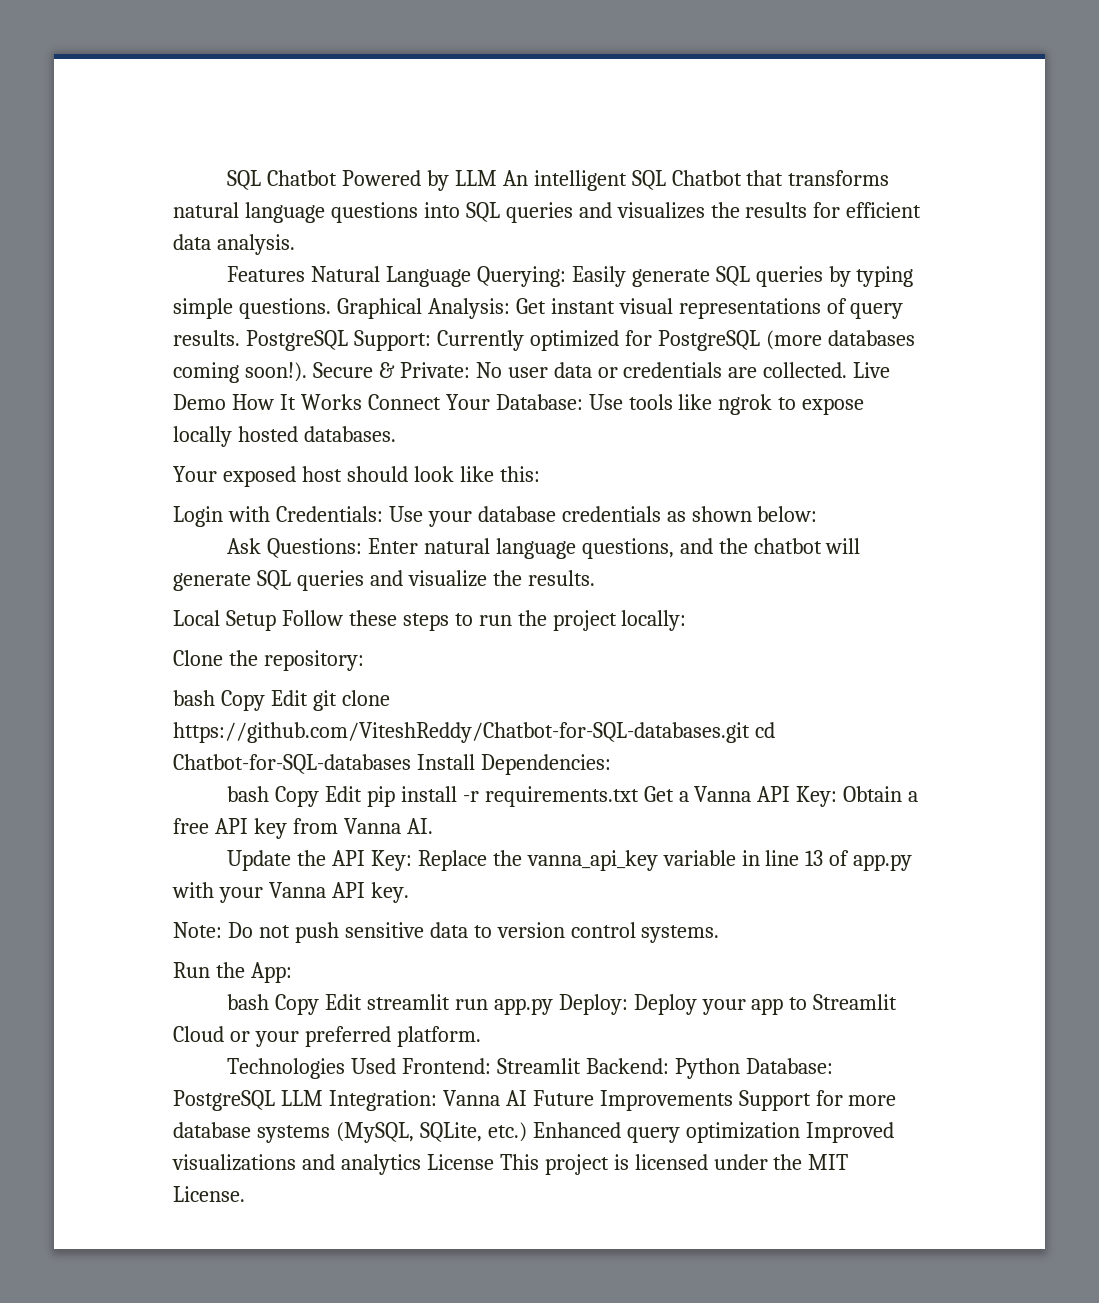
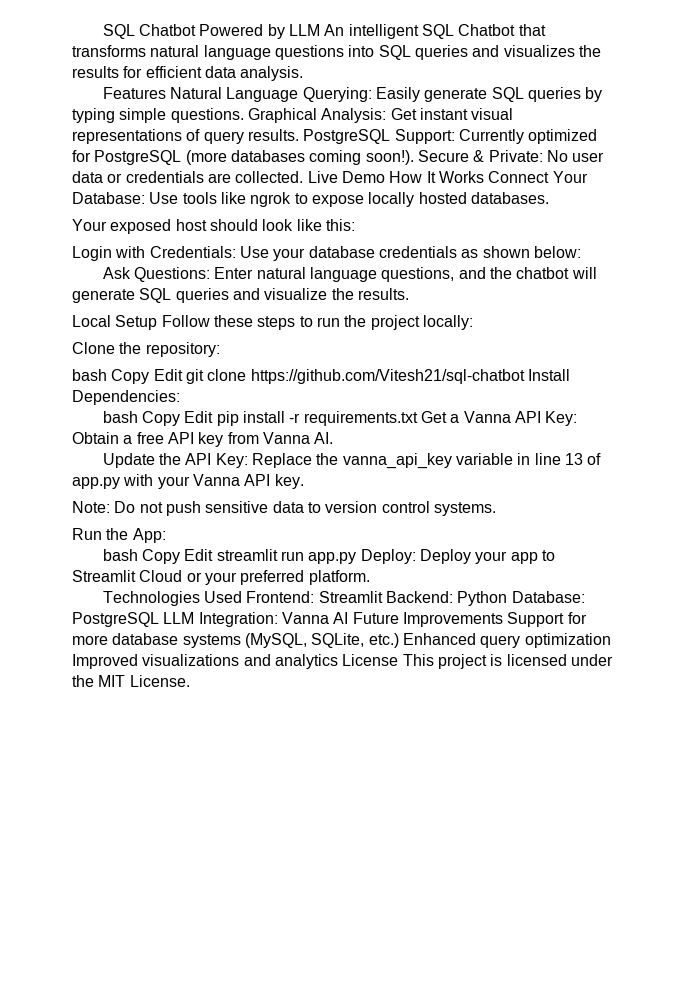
- bash Copy Edit git clone https://github.com/ViteshReddy/Chatbot-for-SQL-databases.git cd Chatbot-for-SQL-databases Install Dependencies:
+ bash Copy Edit git clone https://github.com/Vitesh21/sql-chatbot Install Dependencies:

